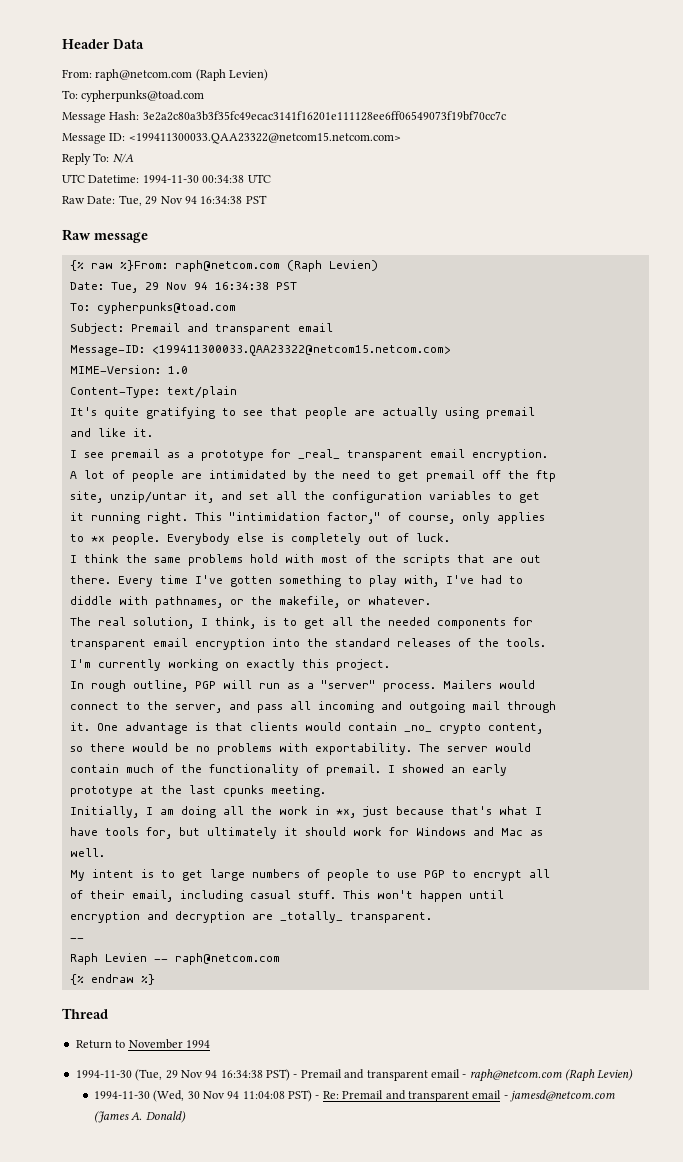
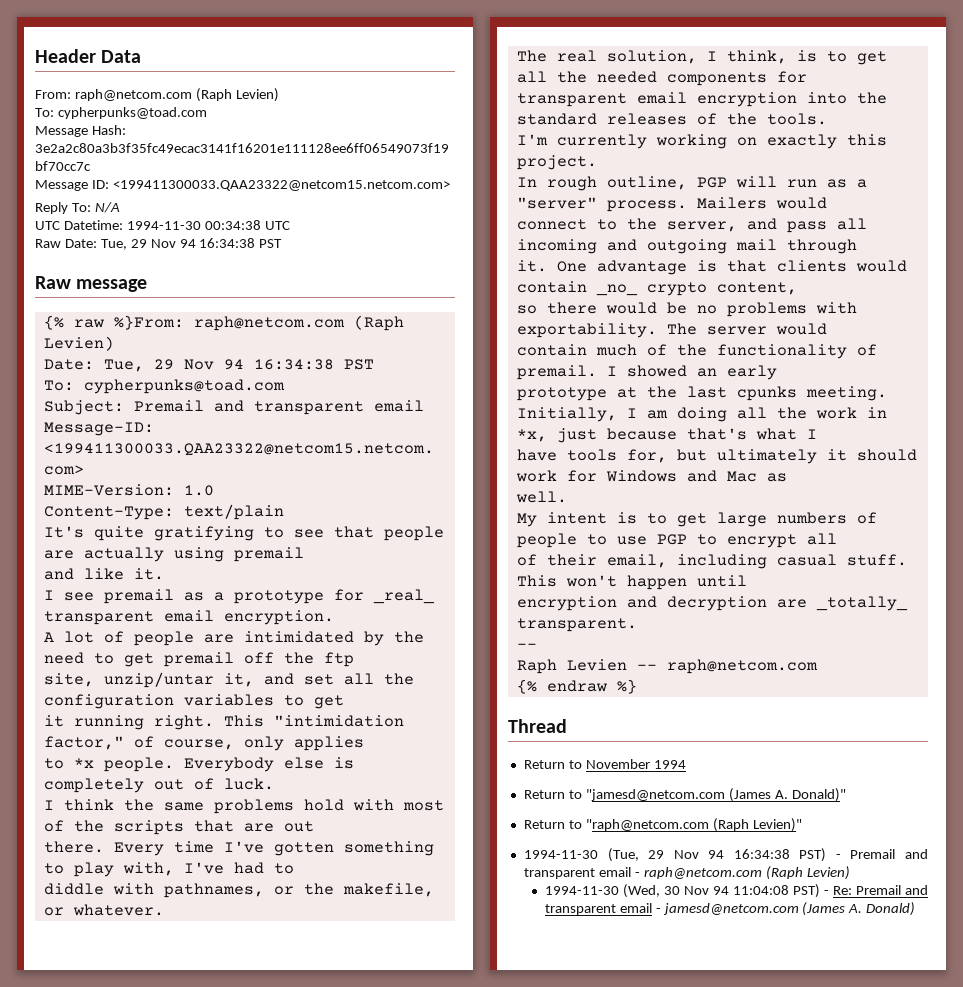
+ Return to "jamesd@netcom.com (James A. Donald)"
+ Return to "raph@netcom.com (Raph Levien)"

